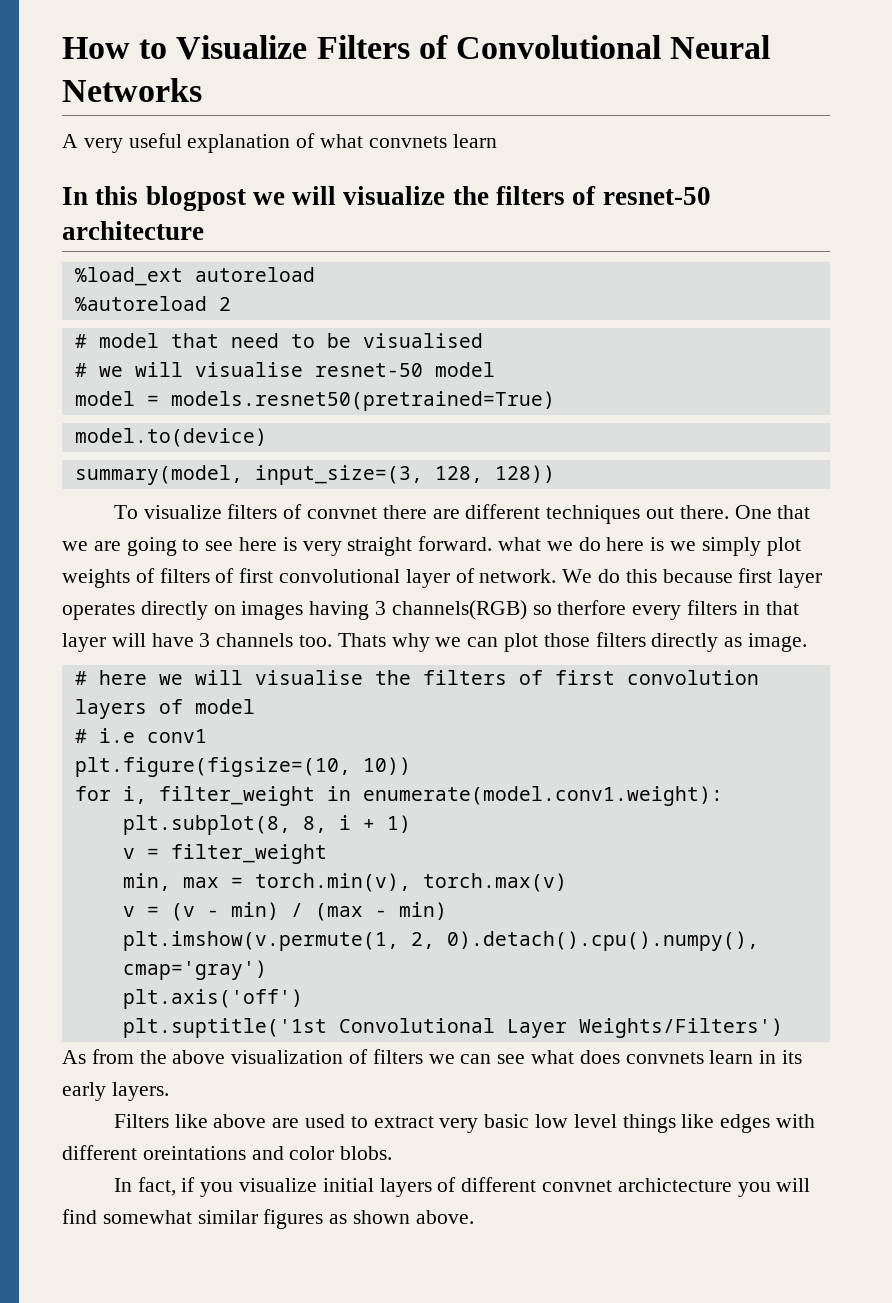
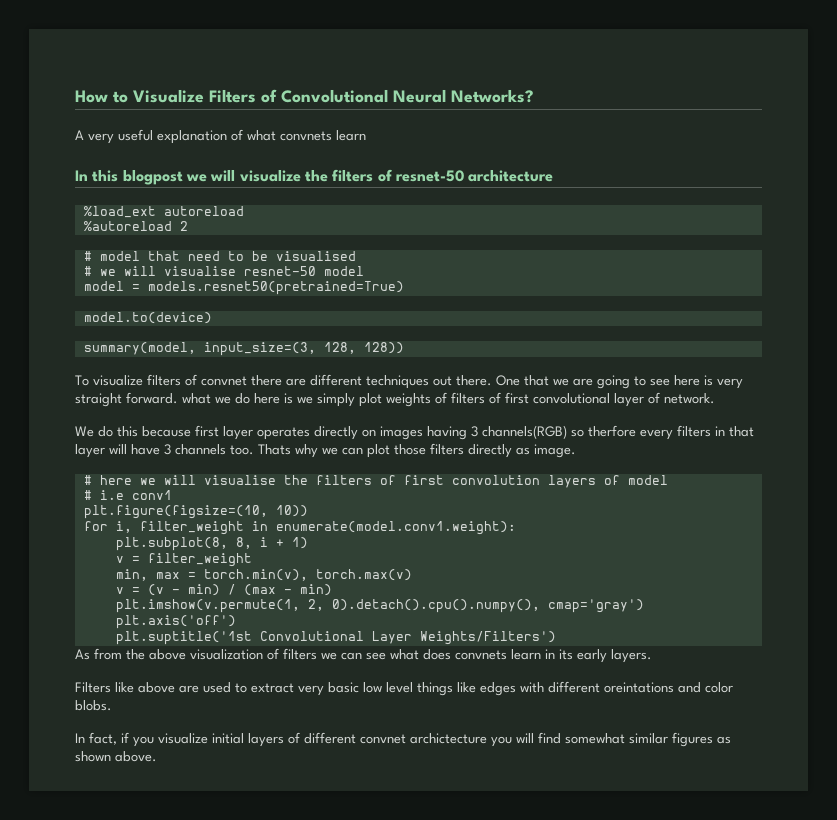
- How to Visualize Filters of Convolutional Neural Networks
+ How to Visualize Filters of Convolutional Neural Networks?
- One that we are going to see here is very straight forward. what we do here is we simply plot weights of filters of first convolutional layer of network. We do this because first layer operates directly on images having 3 channels(RGB) so therfore every filters in that layer will have 3 channels too.
+ One that we are going to see here is very straight forward. what we do here is we simply plot weights of filters of first convolutional layer of network.
+ We do this because first layer operates directly on images having 3 channels(RGB) so therfore every filters in that layer will have 3 channels too.

